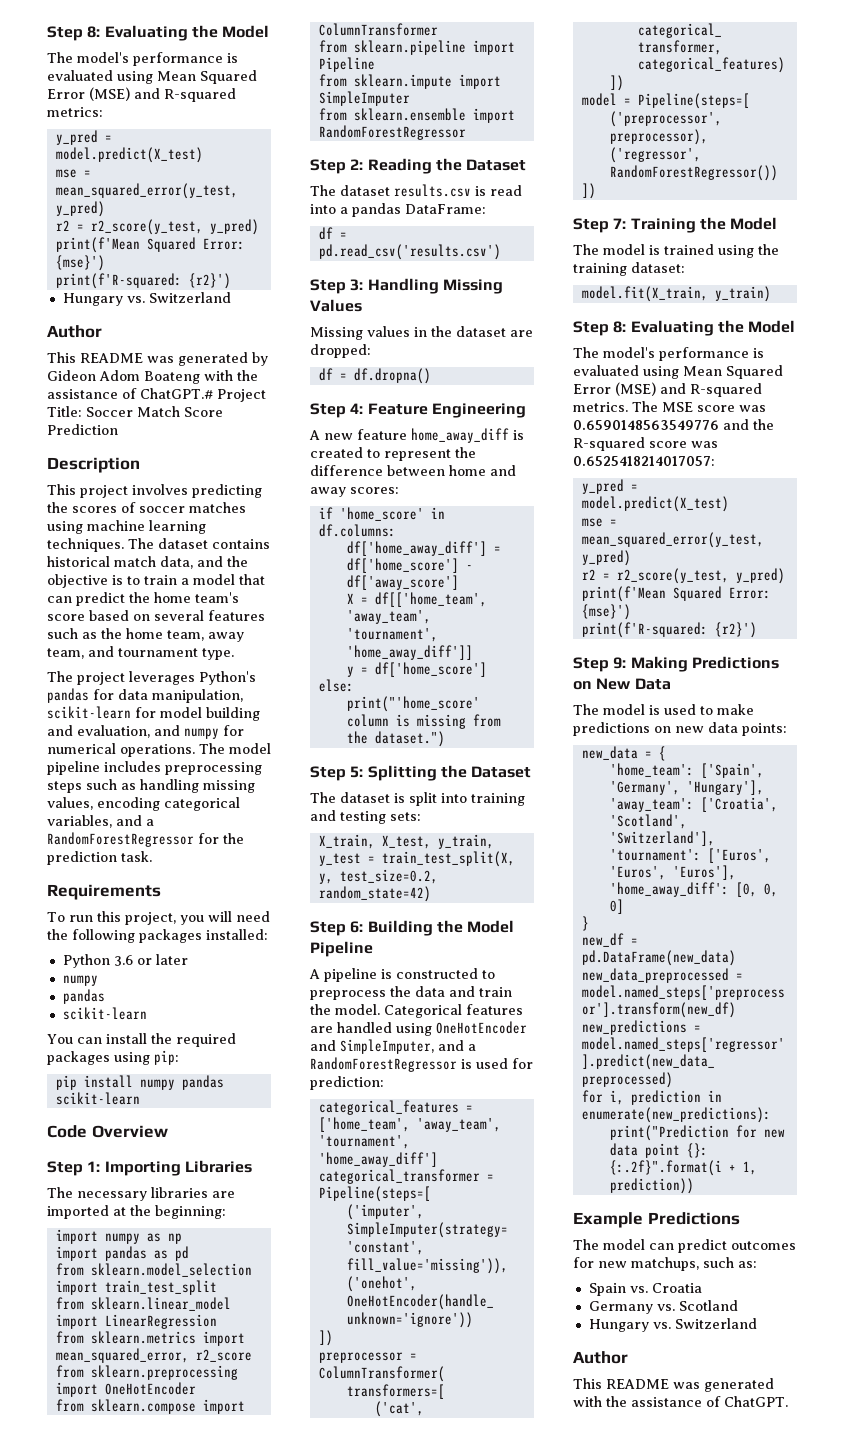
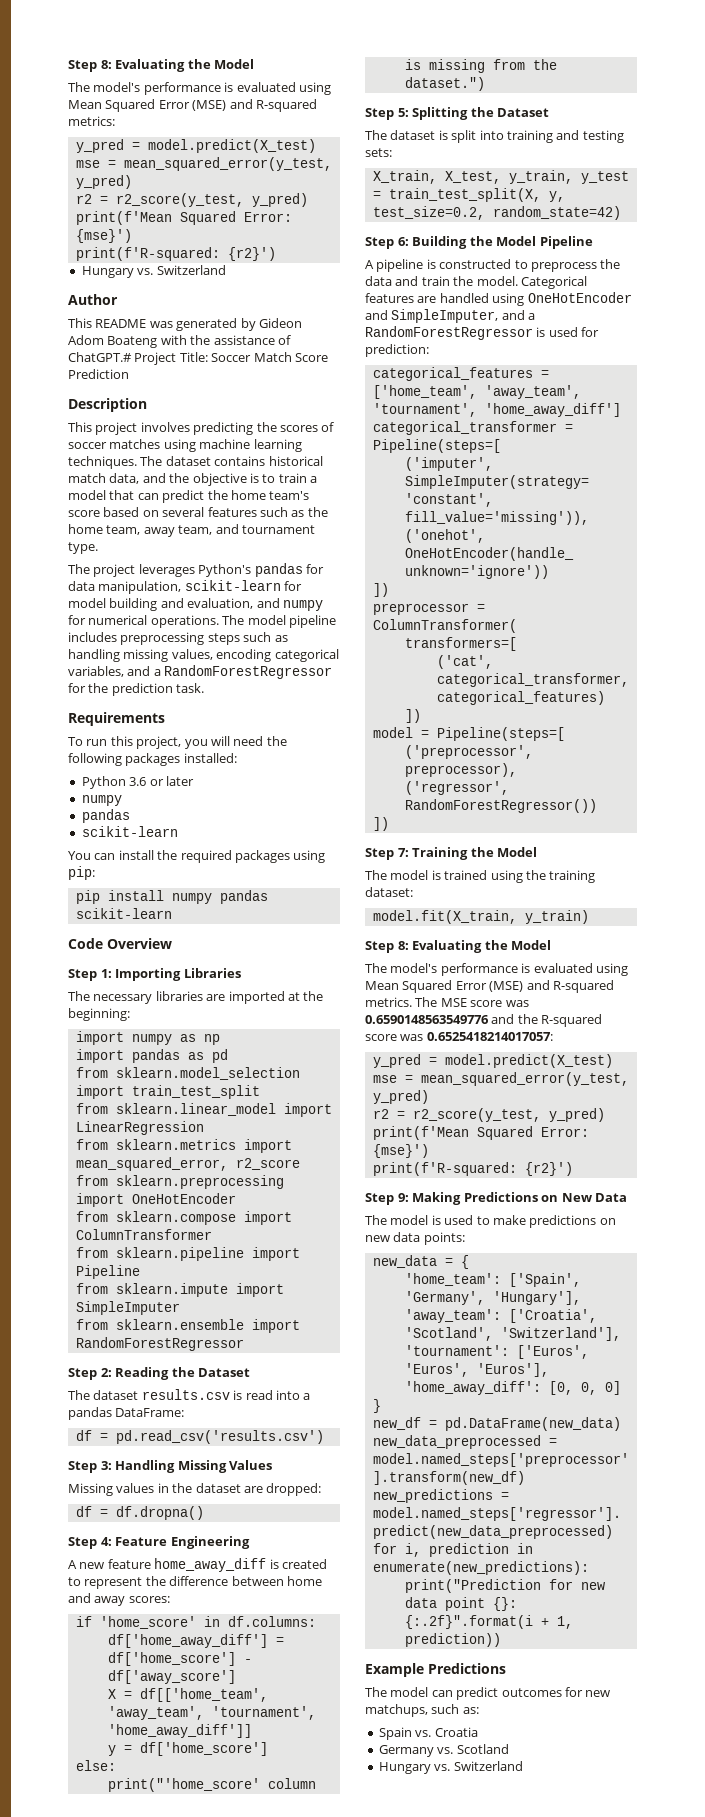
  Germany vs. Scotland
  Hungary vs. Switzerland
- Author
- This README was generated with the assistance of ChatGPT.

